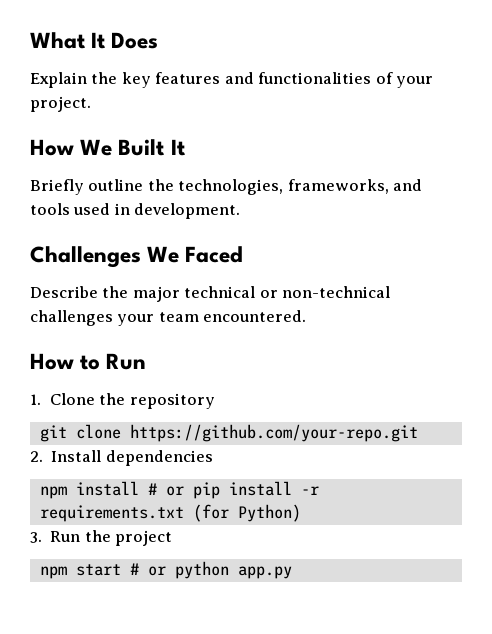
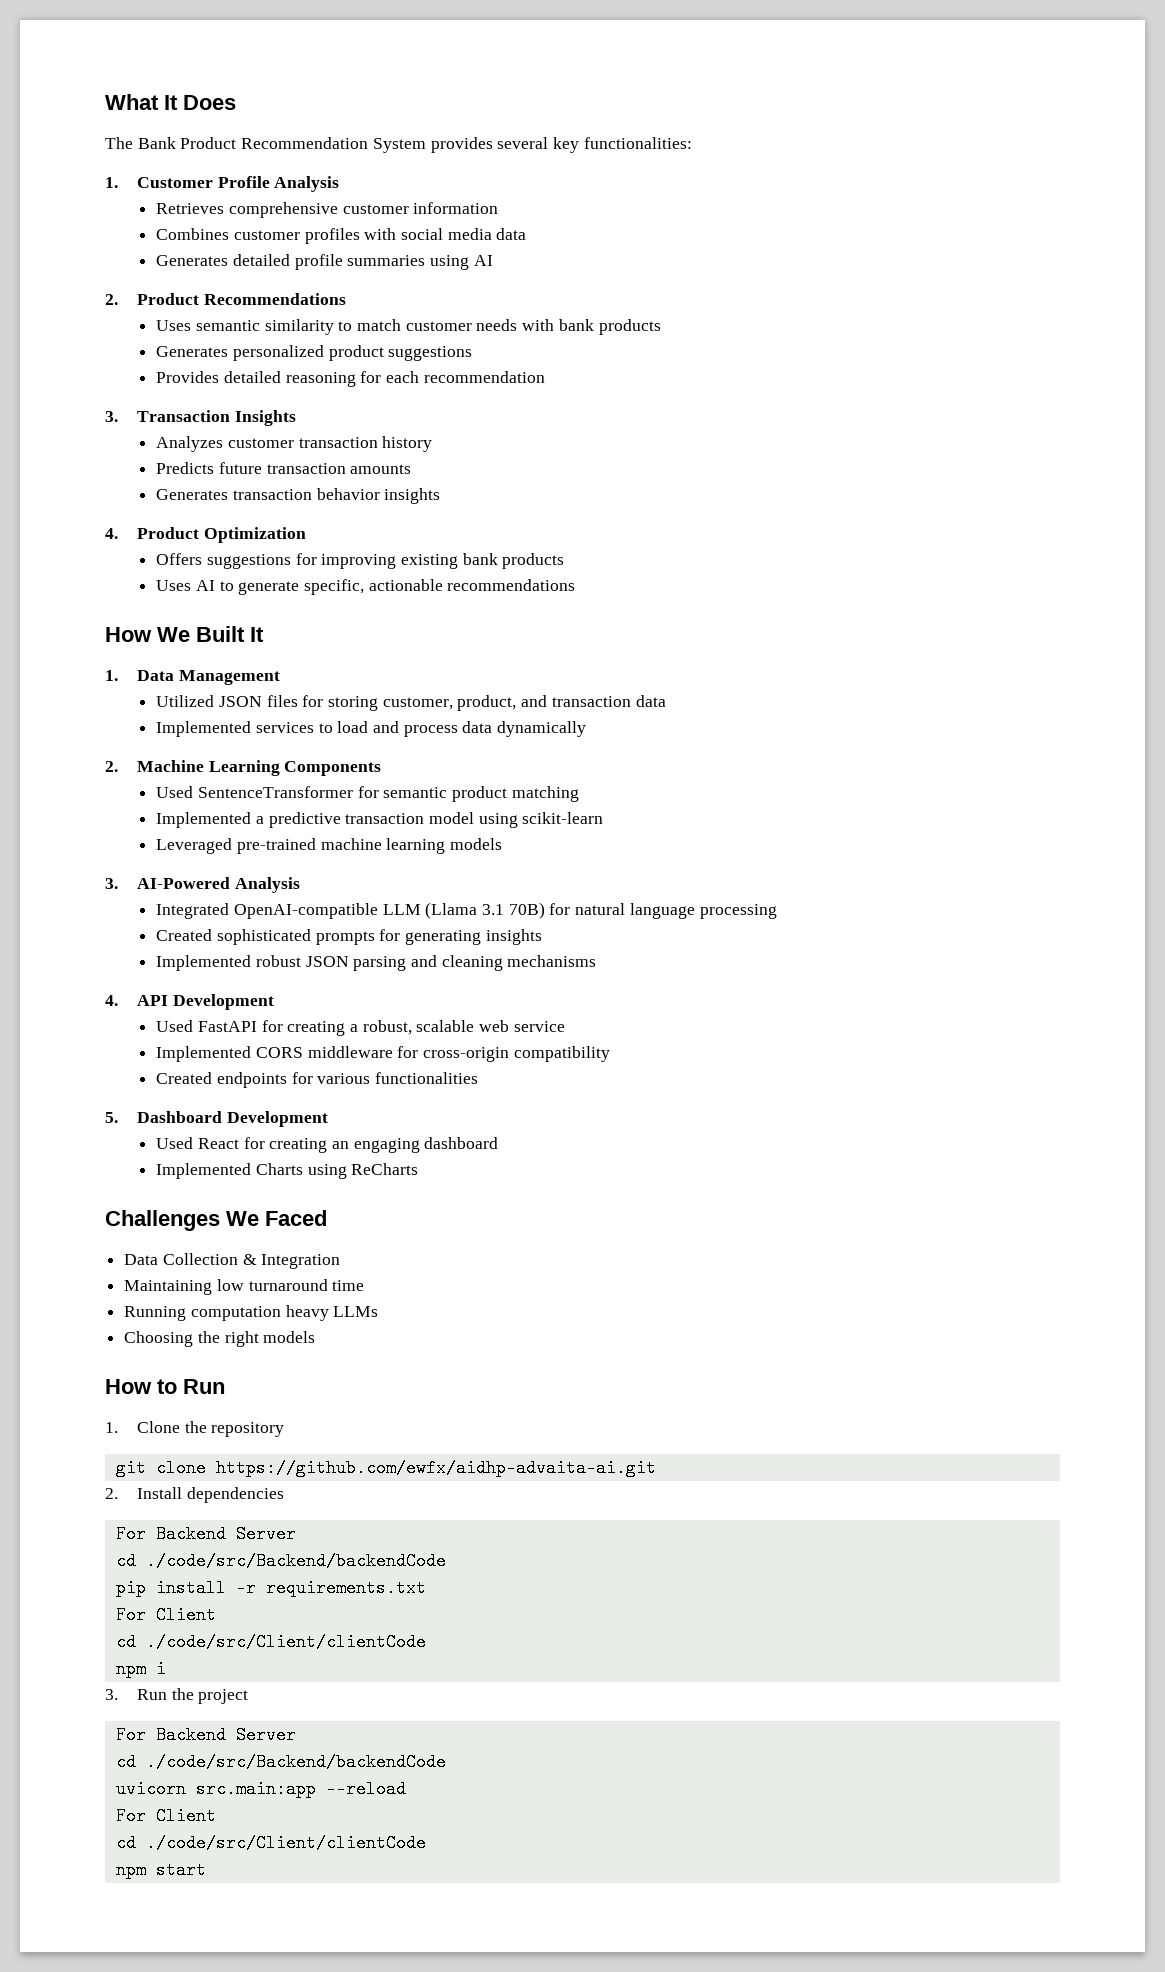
- Explain the key features and functionalities of your project.
+ The Bank Product Recommendation System provides several key functionalities:
+ 1. Customer Profile Analysis
+ Retrieves comprehensive customer information
+ Combines customer profiles with social media data
+ Generates detailed profile summaries using AI
+ 2. Product Recommendations
+ Uses semantic similarity to match customer needs with bank products
+ Generates personalized product suggestions
+ Provides detailed reasoning for each recommendation
+ 3. Transaction Insights
+ Analyzes customer transaction history
+ Predicts future transaction amounts
+ Generates transaction behavior insights
+ 4. Product Optimization
+ Offers suggestions for improving existing bank products
+ Uses AI to generate specific, actionable recommendations
  How We Built It
- Briefly outline the technologies, frameworks, and tools used in development.
+ 1. Data Management
+ Utilized JSON files for storing customer, product, and transaction data
+ Implemented services to load and process data dynamically
+ 2. Machine Learning Components
+ Used SentenceTransformer for semantic product matching
+ Implemented a predictive transaction model using scikit-learn
+ Leveraged pre-trained machine learning models
+ 3. AI-Powered Analysis
+ Integrated OpenAI-compatible LLM (Llama 3.1 70B) for natural language processing
+ Created sophisticated prompts for generating insights
+ Implemented robust JSON parsing and cleaning mechanisms
+ 4. API Development
+ Used FastAPI for creating a robust, scalable web service
+ Implemented CORS middleware for cross-origin compatibility
+ Created endpoints for various functionalities
+ 5. Dashboard Development
+ Used React for creating an engaging dashboard
+ Implemented Charts using ReCharts
  Challenges We Faced
- Describe the major technical or non-technical challenges your team encountered.
+ Data Collection & Integration
+ Maintaining low turnaround time
+ Running computation heavy LLMs
+ Choosing the right models
- git clone https://github.com/your-repo.git
+ git clone https://github.com/ewfx/aidhp-advaita-ai.git
  2. Install dependencies
- npm install # or pip install -r requirements.txt (for Python)
+ For Backend Server
+ cd ./code/src/Backend/backendCode
+ pip install -r requirements.txt
+ For Client
+ cd ./code/src/Client/clientCode
+ npm i
  3. Run the project
- npm start # or python app.py
+ For Backend Server
+ cd ./code/src/Backend/backendCode
+ uvicorn src.main:app --reload
+ For Client
+ cd ./code/src/Client/clientCode
+ npm start

